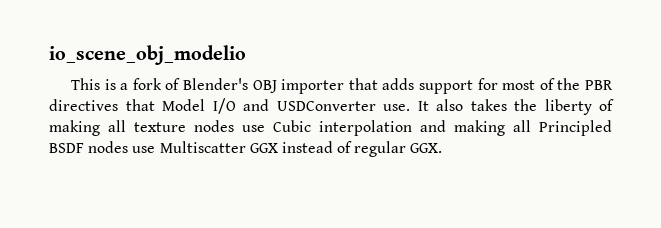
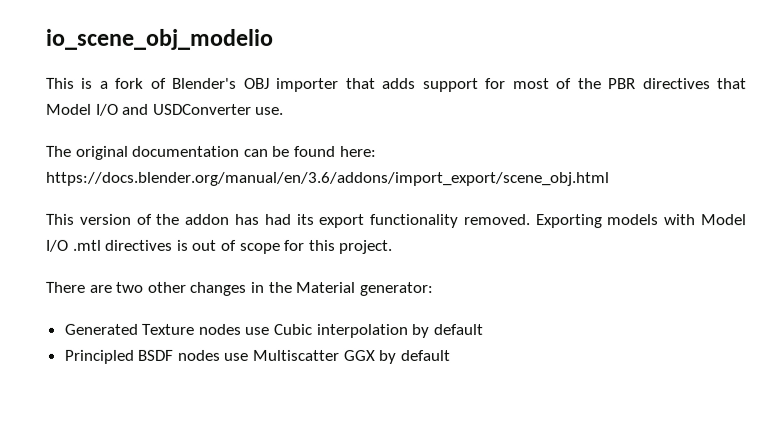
- This is a fork of Blender's OBJ importer that adds support for most of the PBR directives that Model I/O and USDConverter use. It also takes the liberty of making all texture nodes use Cubic interpolation and making all Principled BSDF nodes use Multiscatter GGX instead of regular GGX.
+ This is a fork of Blender's OBJ importer that adds support for most of the PBR directives that Model I/O and USDConverter use.
+ The original documentation can be found here: https://docs.blender.org/manual/en/3.6/addons/import_export/scene_obj.html
+ This version of the addon has had its export functionality removed. Exporting models with Model I/O .mtl directives is out of scope for this project.
+ There are two other changes in the Material generator:
+ Generated Texture nodes use Cubic interpolation by default
+ Principled BSDF nodes use Multiscatter GGX by default

